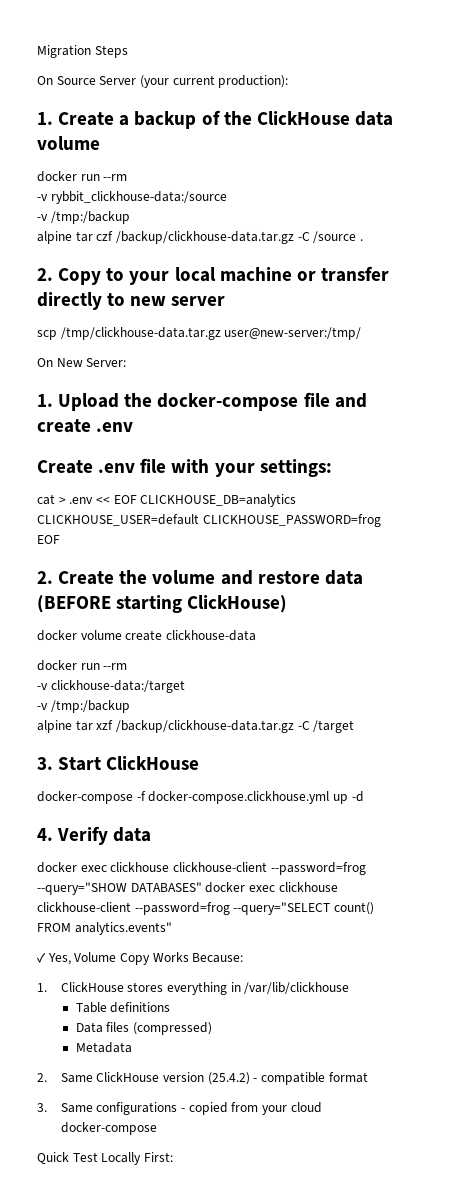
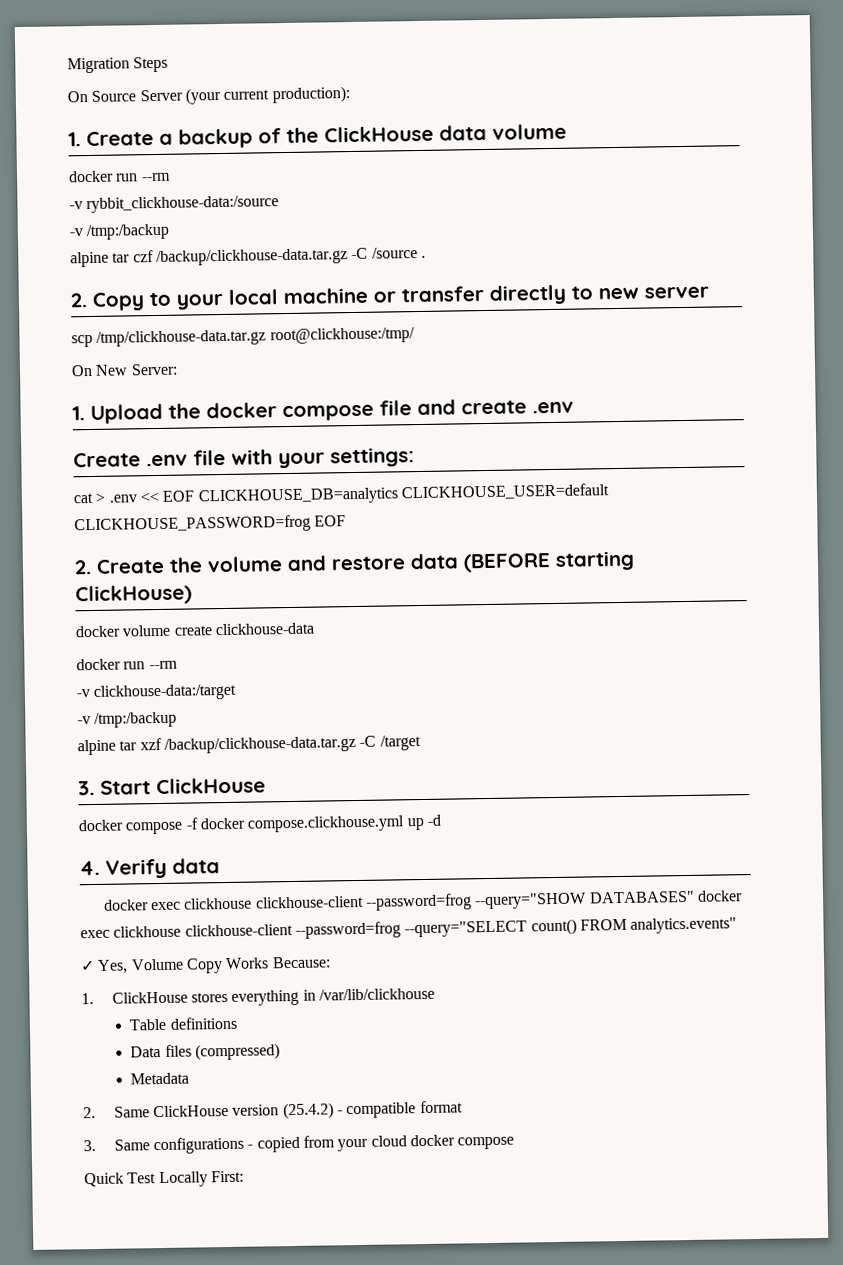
- scp /tmp/clickhouse-data.tar.gz user@new-server:/tmp/
+ scp /tmp/clickhouse-data.tar.gz root@clickhouse:/tmp/
- 1. Upload the docker-compose file and create .env
+ 1. Upload the docker compose file and create .env
- docker-compose -f docker-compose.clickhouse.yml up -d
+ docker compose -f docker compose.clickhouse.yml up -d
- 3. Same configurations - copied from your cloud docker-compose
+ 3. Same configurations - copied from your cloud docker compose

